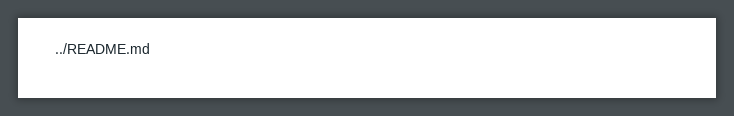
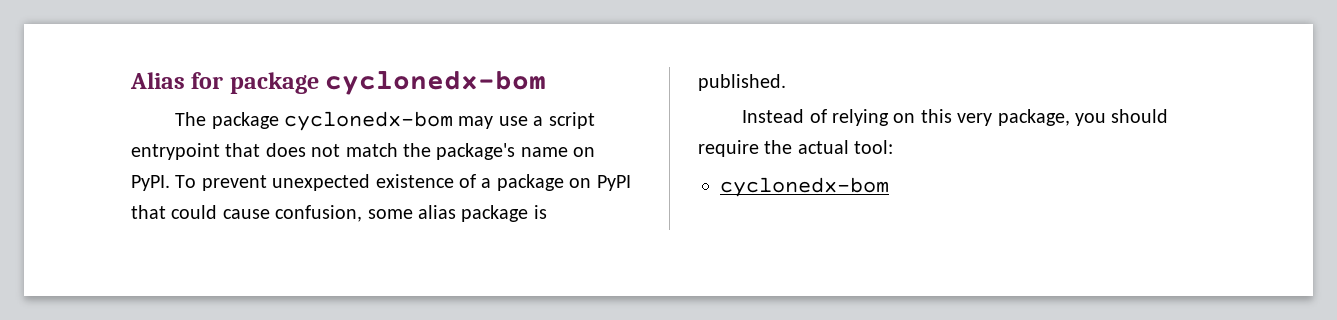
- ../README.md
+ Alias for package cyclonedx-bom
+ The package cyclonedx-bom may use a script entrypoint that does not match the package's name on PyPI. To prevent unexpected existence of a package on PyPI that could cause confusion, some alias package is published.
+ Instead of relying on this very package, you should require the actual tool:
+ cyclonedx-bom

